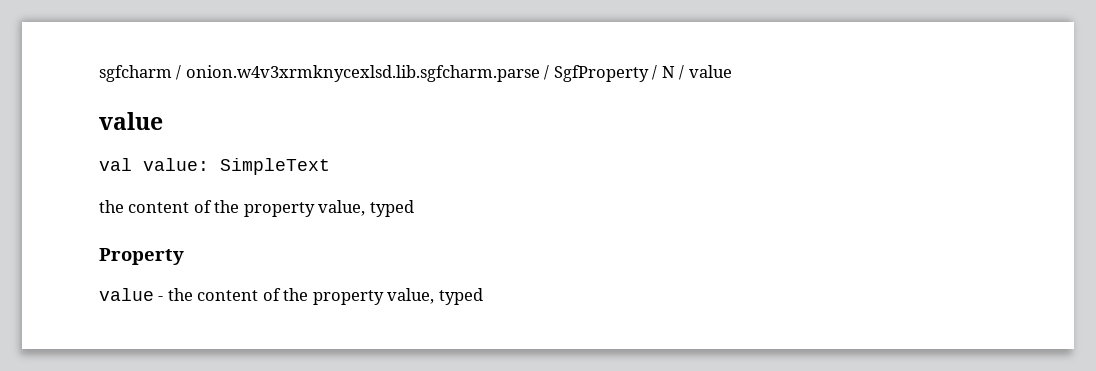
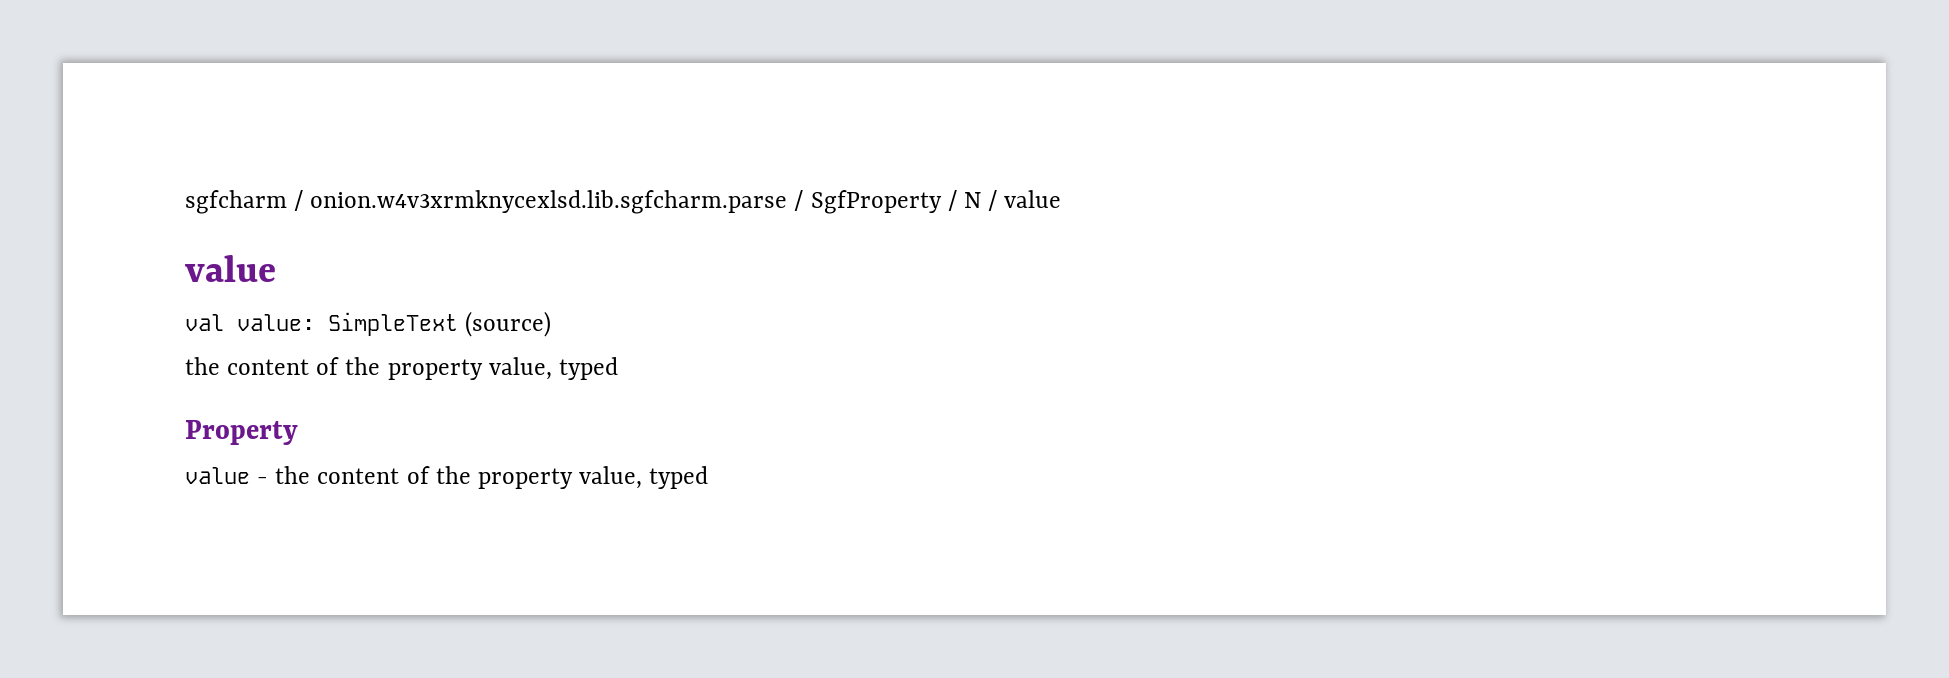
- val value: SimpleText
+ val value: SimpleText (source)

